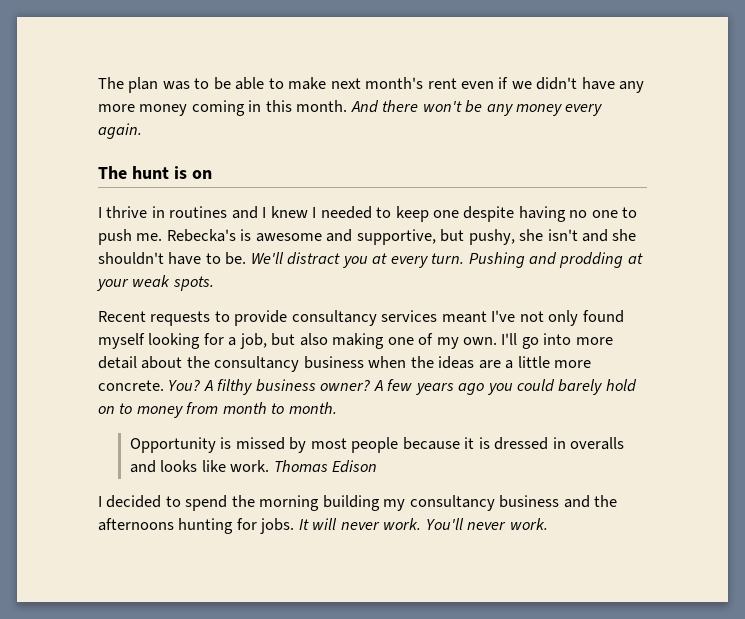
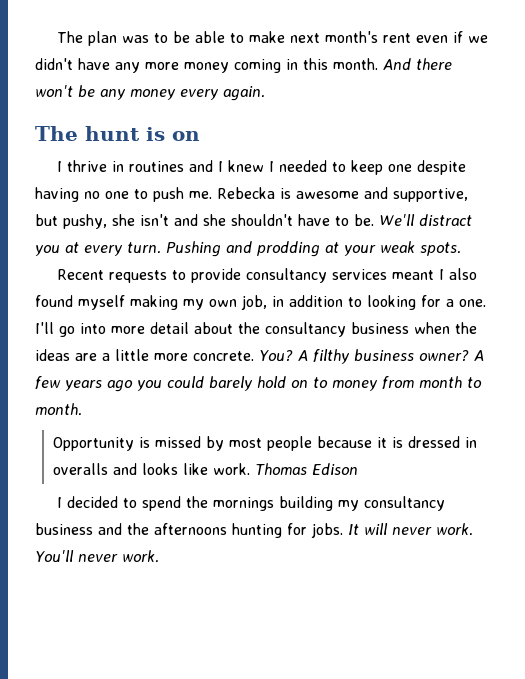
- Rebecka's is awesome and supportive, but pushy, she isn't and she shouldn't have to be.
+ Rebecka is awesome and supportive, but pushy, she isn't and she shouldn't have to be.
- Recent requests to provide consultancy services meant I've not only found myself looking for a job, but also making one of my own.
+ Recent requests to provide consultancy services meant I also found myself making my own job, in addition to looking for a one.
- I decided to spend the morning building my consultancy business and the afternoons hunting for jobs.
+ I decided to spend the mornings building my consultancy business and the afternoons hunting for jobs.

